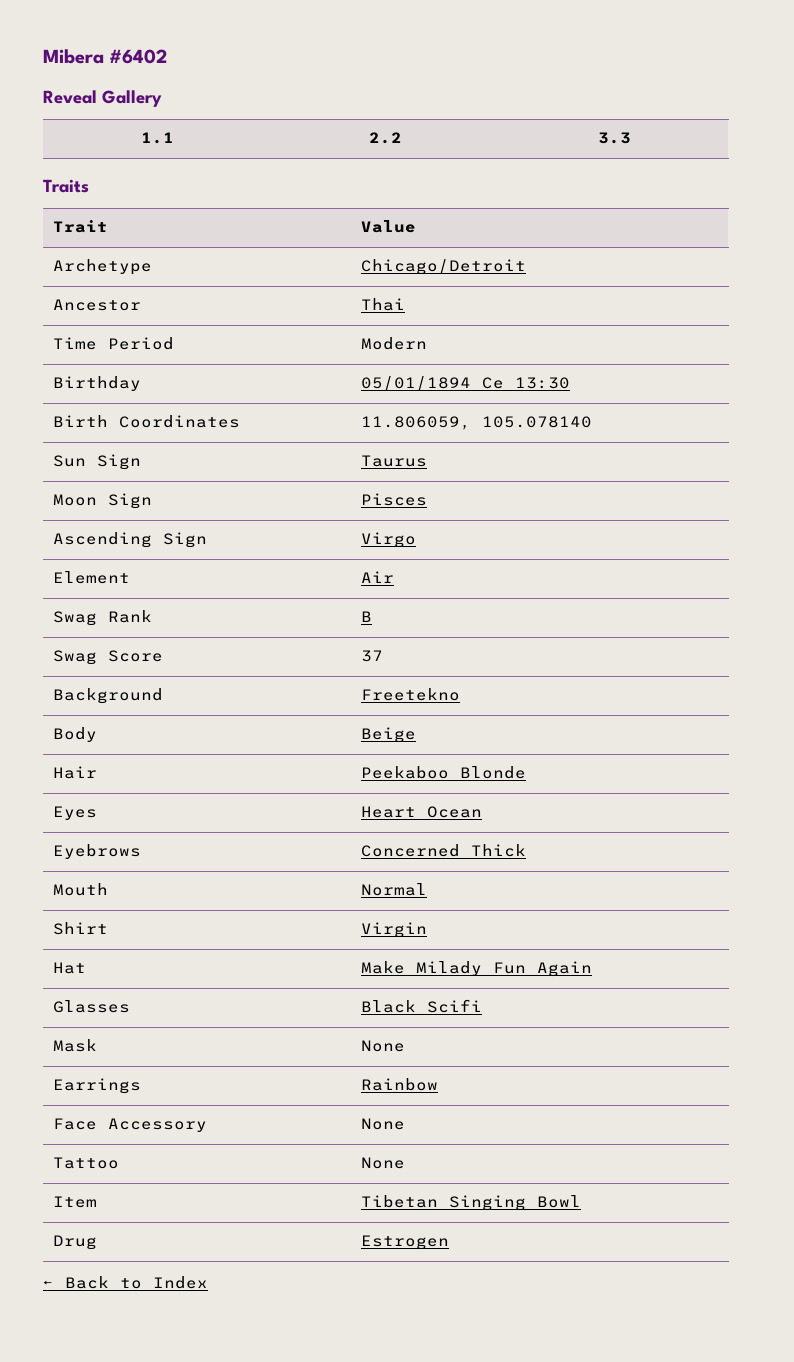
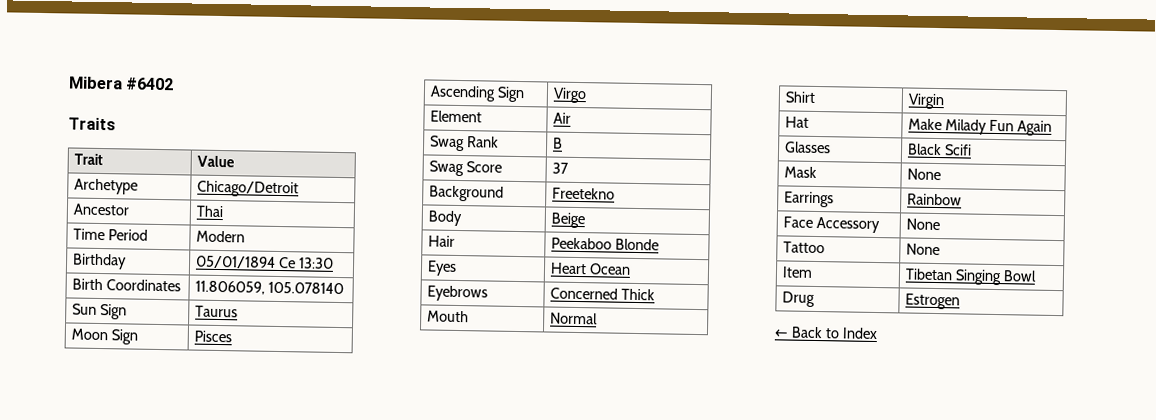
- Reveal Gallery
- 1.1 | 2.2 | 3.3

